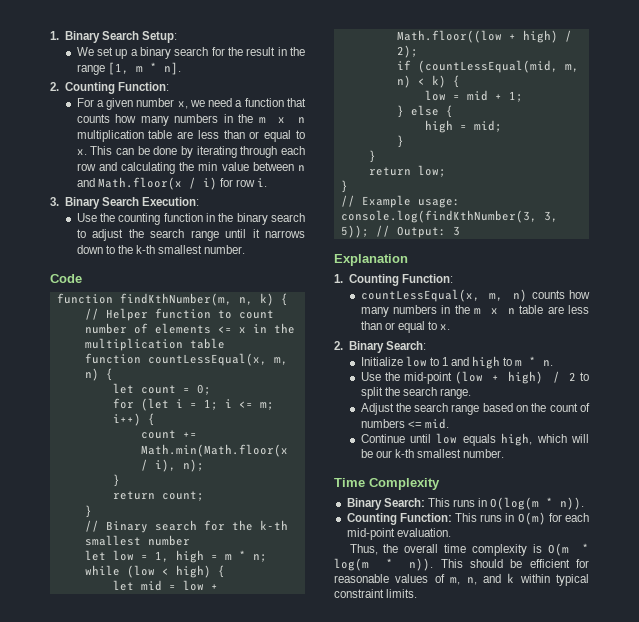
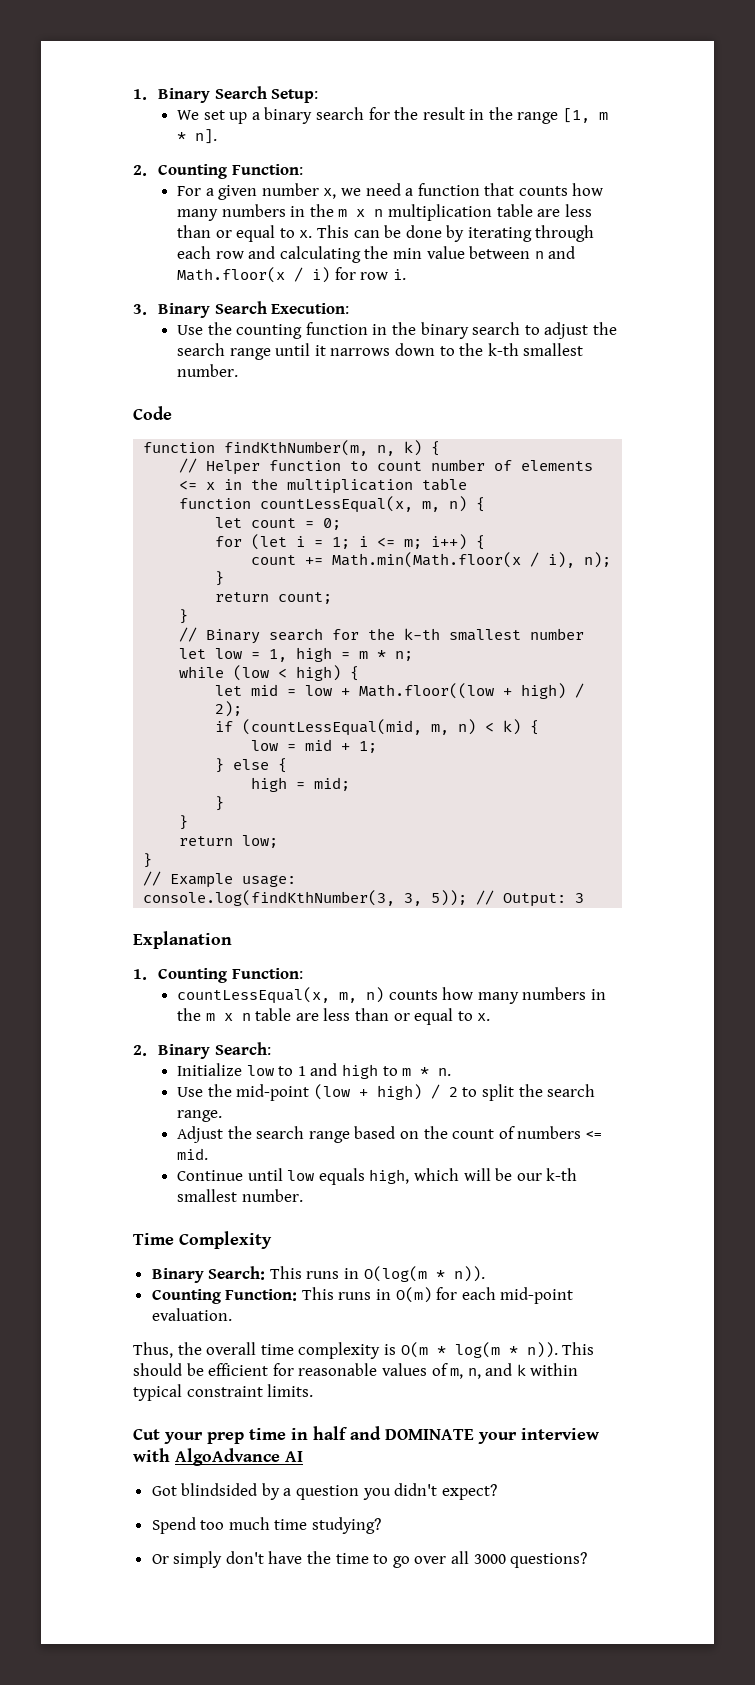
+ Cut your prep time in half and DOMINATE your interview with AlgoAdvance AI
+ Got blindsided by a question you didn't expect?
+ Spend too much time studying?
+ Or simply don't have the time to go over all 3000 questions?

